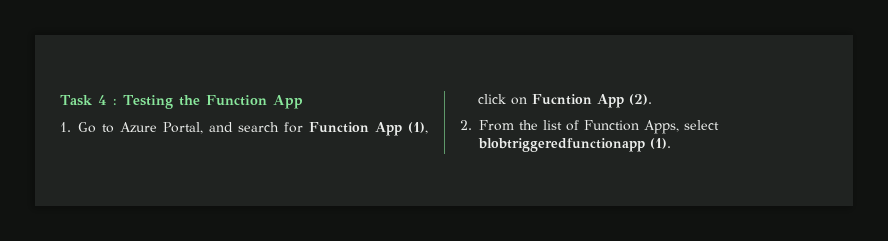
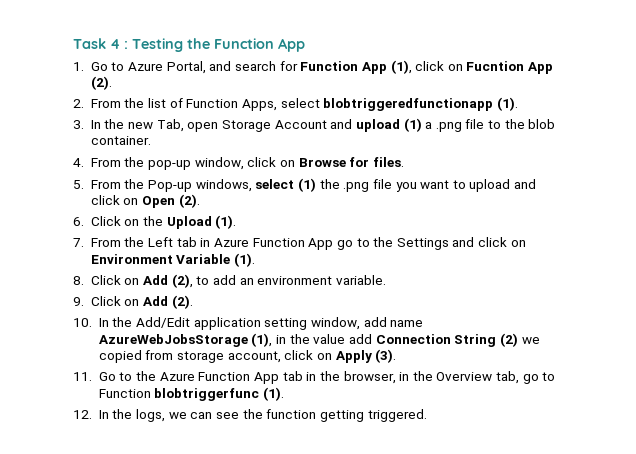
+ 3. In the new Tab, open Storage Account and upload (1) a .png file to the blob container.
+ 4. From the pop-up window, click on Browse for files.
+ 5. From the Pop-up windows, select (1) the .png file you want to upload and click on Open (2).
+ 6. Click on the Upload (1).
+ 7. From the Left tab in Azure Function App go to the Settings and click on Environment Variable (1).
+ 8. Click on Add (2), to add an environment variable.
+ 9. Click on Add (2).
+ 10. In the Add/Edit application setting window, add name AzureWebJobsStorage (1), in the value add Connection String (2) we copied from storage account, click on Apply (3).
+ 11. Go to the Azure Function App tab in the browser, in the Overview tab, go to Function blobtriggerfunc (1).
+ 12. In the logs, we can see the function getting triggered.

